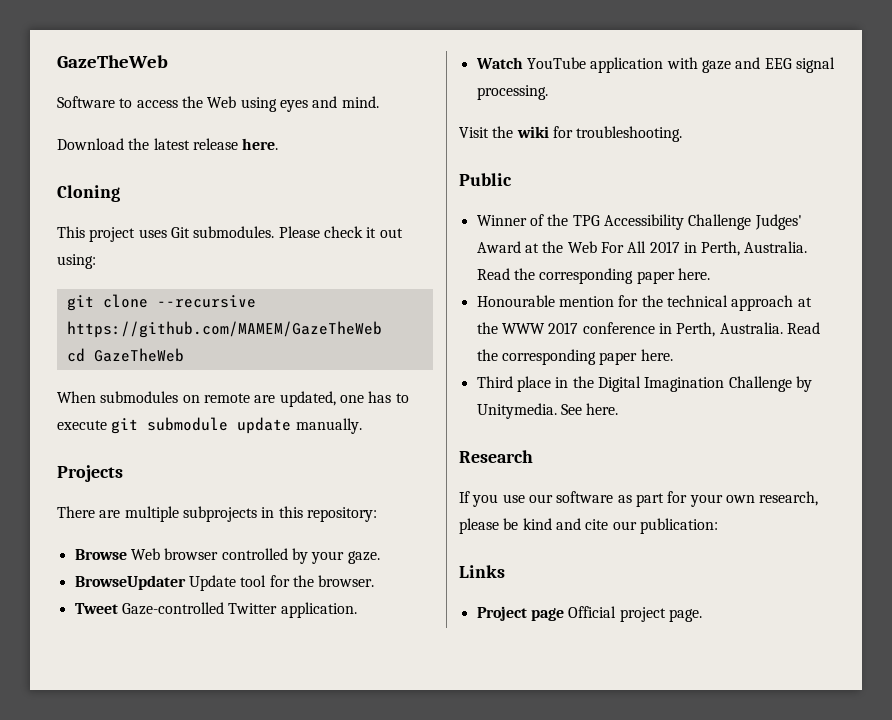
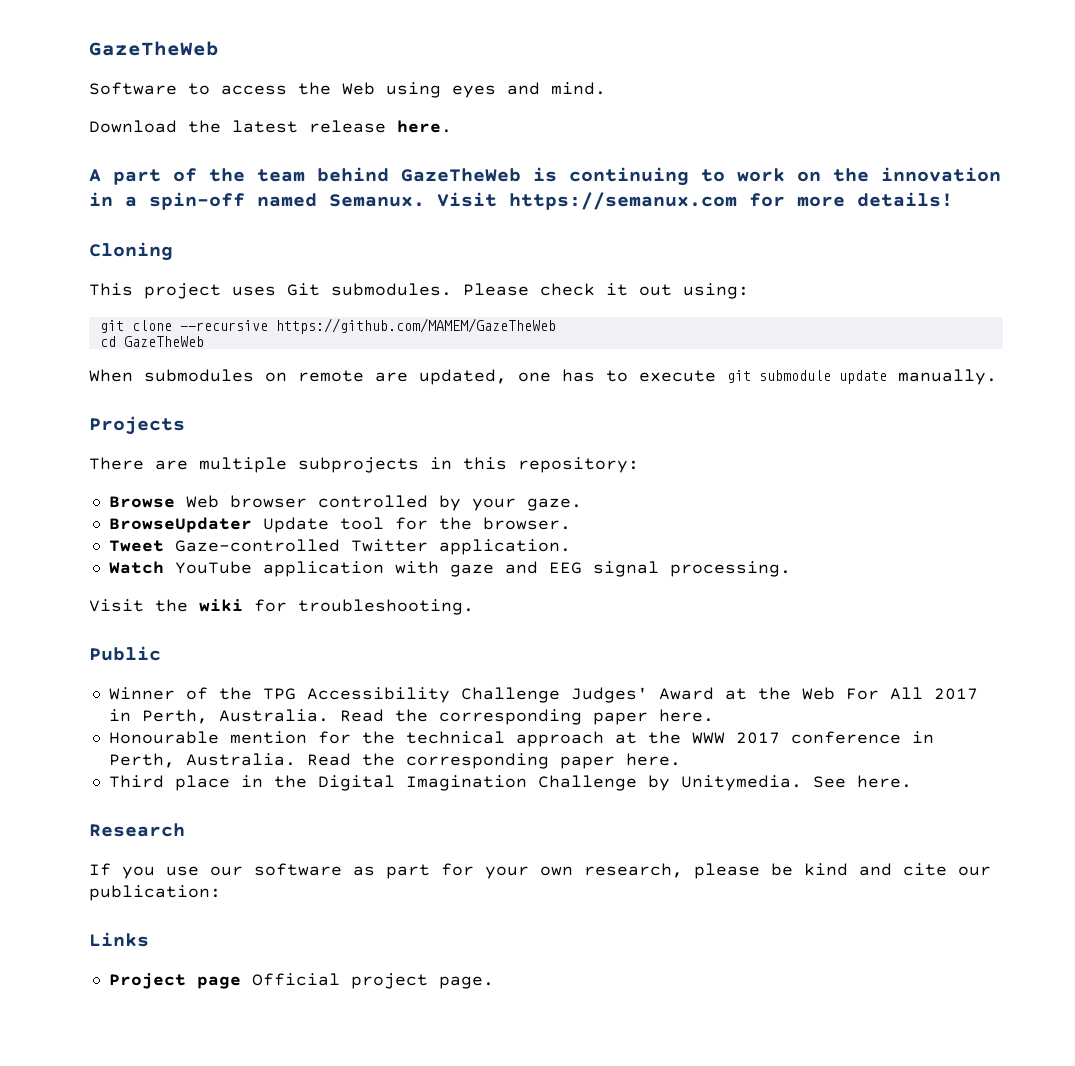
+ A part of the team behind GazeTheWeb is continuing to work on the innovation in a spin-off named Semanux. Visit https://semanux.com for more details!

